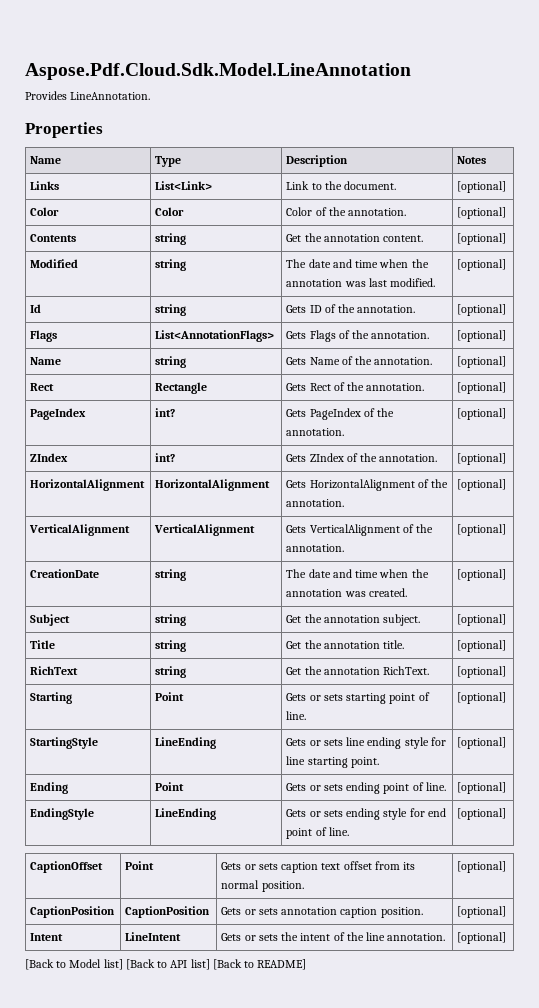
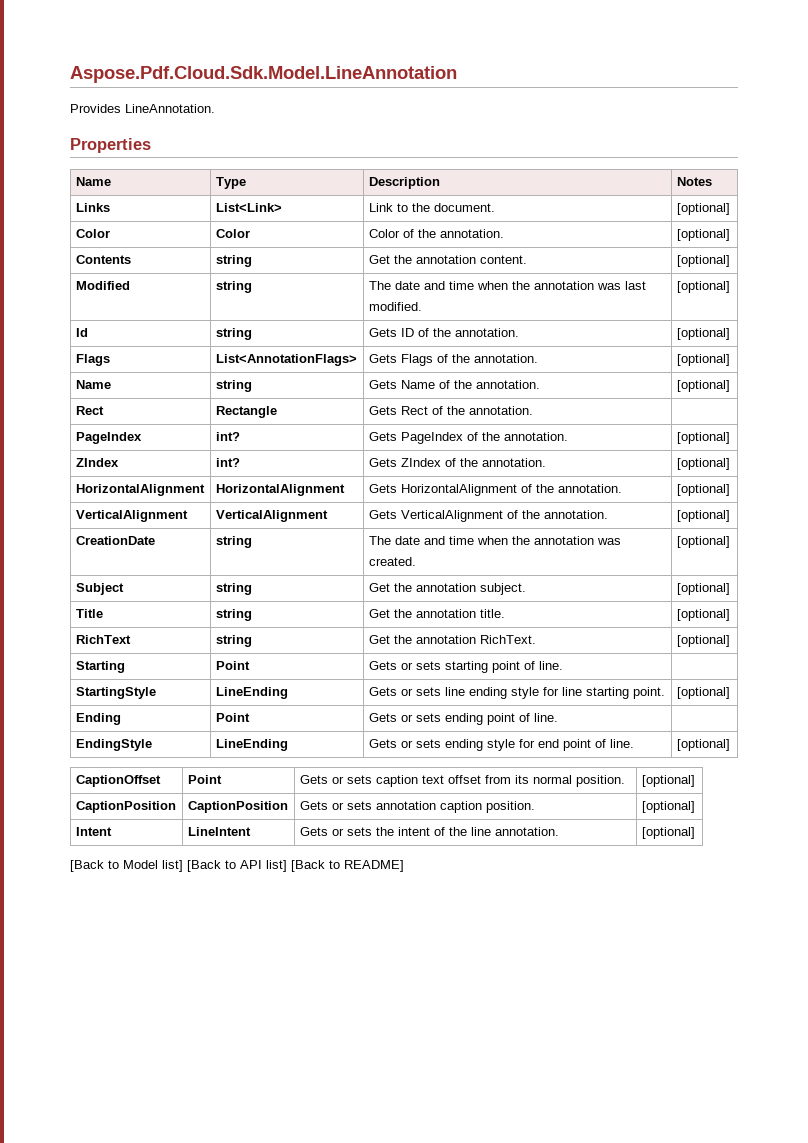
- Rect | Rectangle | Gets Rect of the annotation. | [optional]
+ Rect | Rectangle | Gets Rect of the annotation. |
- Starting | Point | Gets or sets starting point of line. | [optional]
+ Starting | Point | Gets or sets starting point of line. |
- Ending | Point | Gets or sets ending point of line. | [optional]
+ Ending | Point | Gets or sets ending point of line. |

